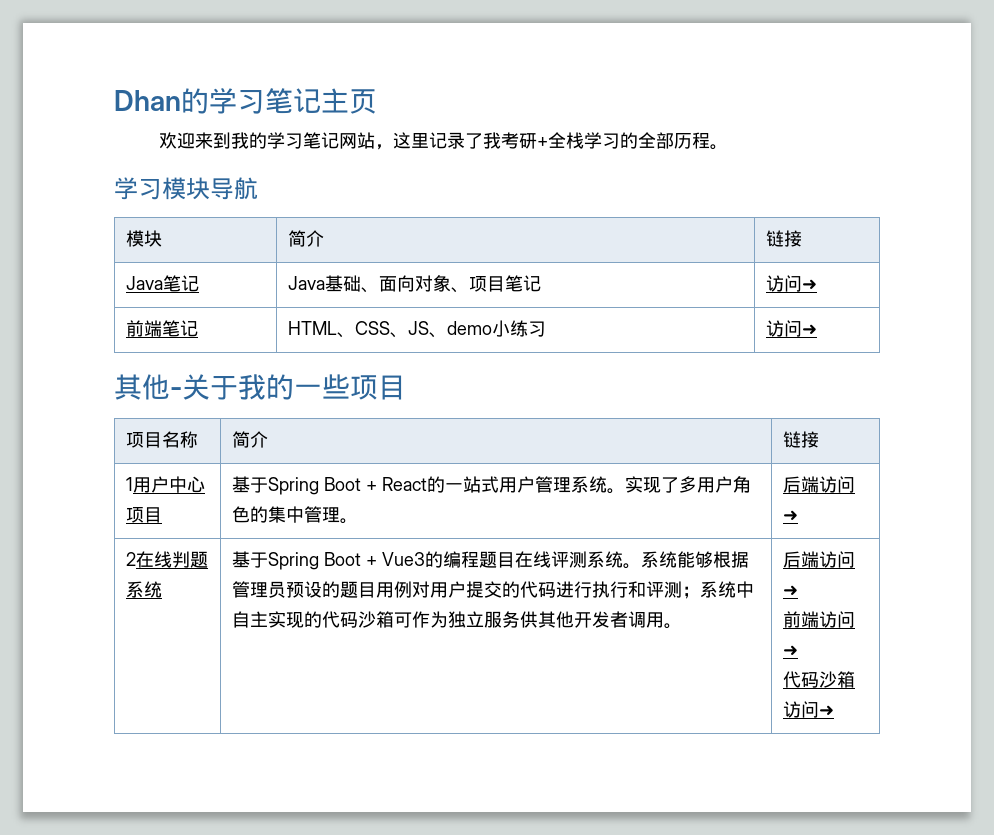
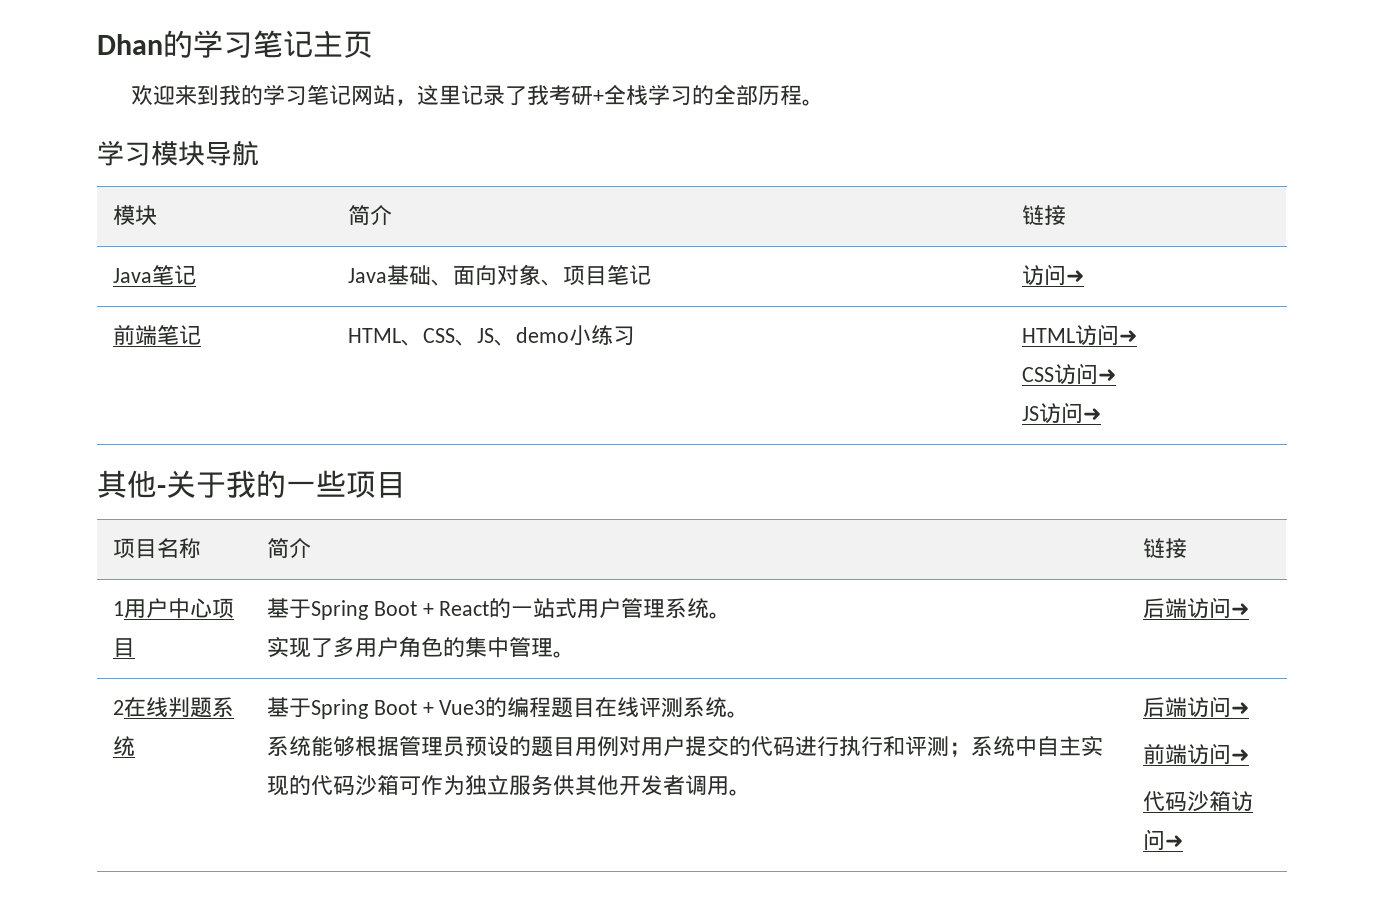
- 前端笔记 | HTML、CSS、JS、demo小练习 | 访问➜
+ 前端笔记 | HTML、CSS、JS、demo小练习 | HTML访问➜
+ CSS访问➜
+ JS访问➜
- 1用户中心项目 | 基于Spring Boot + React的一站式用户管理系统。实现了多用户角色的集中管理。 | 后端访问➜
+ 1用户中心项目 | 基于Spring Boot + React的一站式用户管理系统。
+ 实现了多用户角色的集中管理。 | 后端访问➜
- 基于Spring Boot + Vue3的编程题目在线评测系统。系统能够根据管理员预设的题目用例对用户提交的代码进行执行和评测；系统中自主实现的代码沙箱可作为独立服务供其他开发者调用。
+ 基于Spring Boot + Vue3的编程题目在线评测系统。
+ 系统能够根据管理员预设的题目用例对用户提交的代码进行执行和评测；系统中自主实现的代码沙箱可作为独立服务供其他开发者调用。

